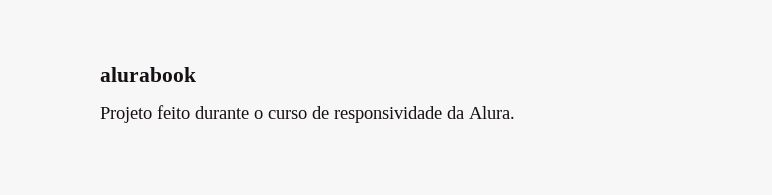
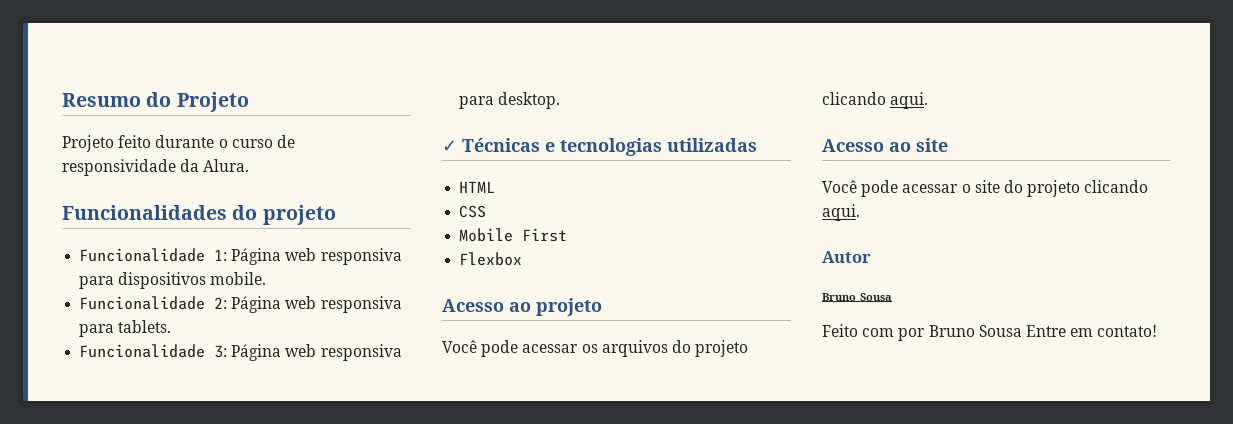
- alurabook
+ Resumo do Projeto
+ Funcionalidades do projeto
+ Funcionalidade 1: Página web responsiva para dispositivos mobile.
+ Funcionalidade 2: Página web responsiva para tablets.
+ Funcionalidade 3: Página web responsiva para desktop.
+ ✓ Técnicas e tecnologias utilizadas
+ HTML
+ CSS
+ Mobile First
+ Flexbox
+ Acesso ao projeto
+ Você pode acessar os arquivos do projeto clicando aqui.
+ Acesso ao site
+ Você pode acessar o site do projeto clicando aqui.
+ Autor
+ Bruno Sousa
+ Feito com por Bruno Sousa Entre em contato!

